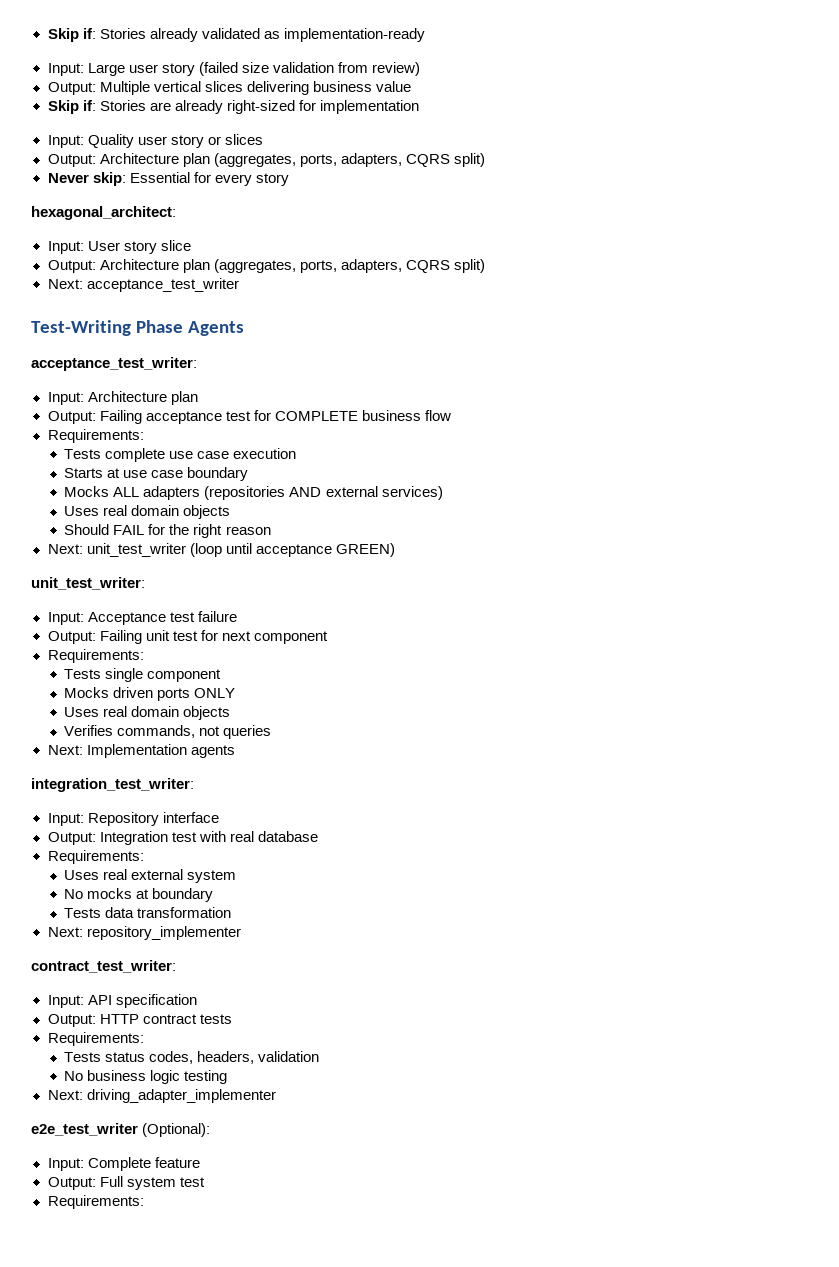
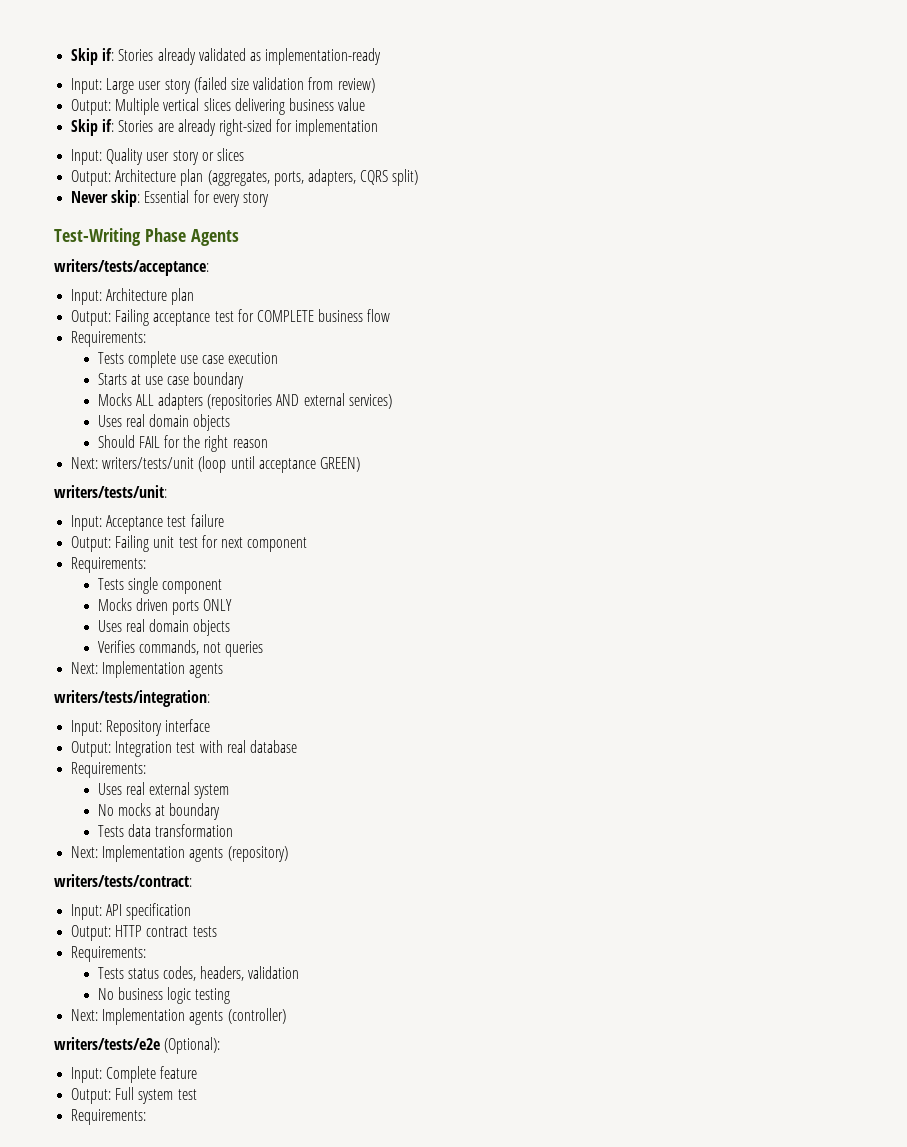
- hexagonal_architect:
- Input: User story slice
- Output: Architecture plan (aggregates, ports, adapters, CQRS split)
- Next: acceptance_test_writer
- acceptance_test_writer:
+ writers/tests/acceptance:
- Next: unit_test_writer (loop until acceptance GREEN)
+ Next: writers/tests/unit (loop until acceptance GREEN)
- unit_test_writer:
+ writers/tests/unit:
- integration_test_writer:
+ writers/tests/integration:
- Next: repository_implementer
- contract_test_writer:
+ Next: Implementation agents (repository)
+ writers/tests/contract:
- Next: driving_adapter_implementer
- e2e_test_writer (Optional):
+ Next: Implementation agents (controller)
+ writers/tests/e2e (Optional):

